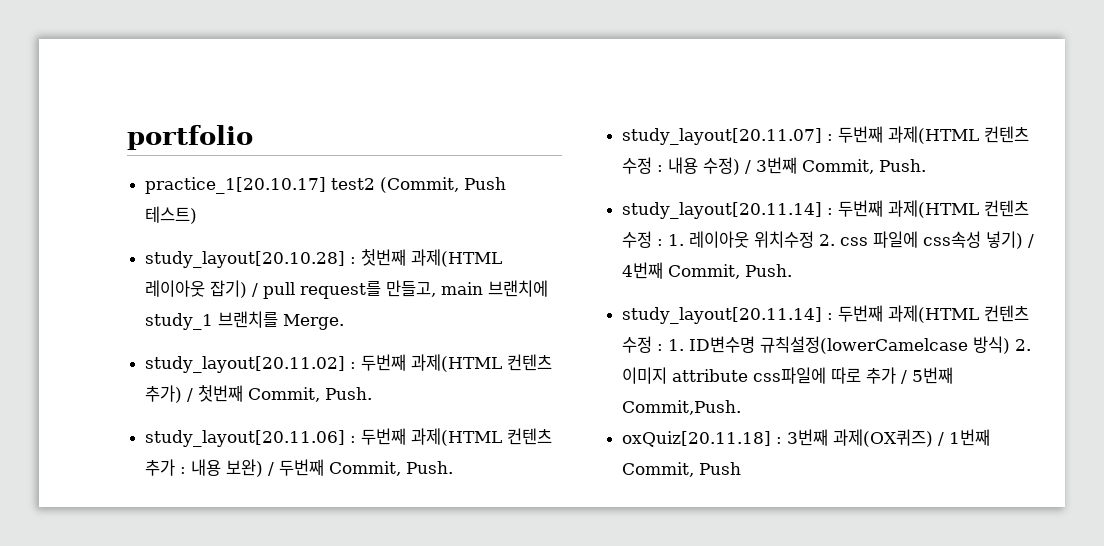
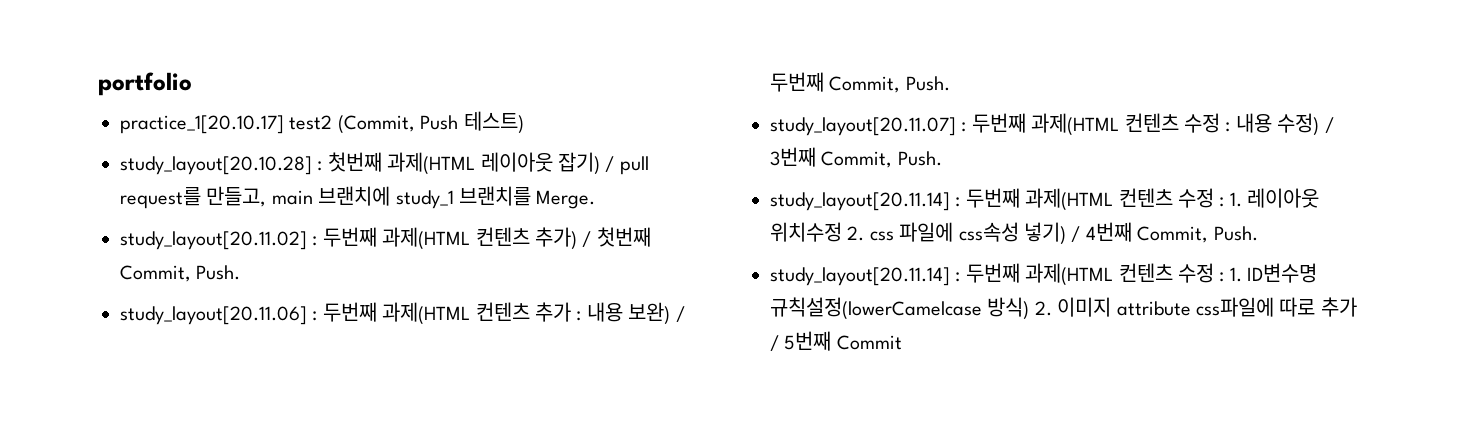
- study_layout[20.11.14] : 두번째 과제(HTML 컨텐츠 수정 : 1. ID변수명 규칙설정(lowerCamelcase 방식) 2. 이미지 attribute css파일에 따로 추가 / 5번째 Commit,Push.
- oxQuiz[20.11.18] : 3번째 과제(OX퀴즈) / 1번째 Commit, Push
+ study_layout[20.11.14] : 두번째 과제(HTML 컨텐츠 수정 : 1. ID변수명 규칙설정(lowerCamelcase 방식) 2. 이미지 attribute css파일에 따로 추가 / 5번째 Commit

